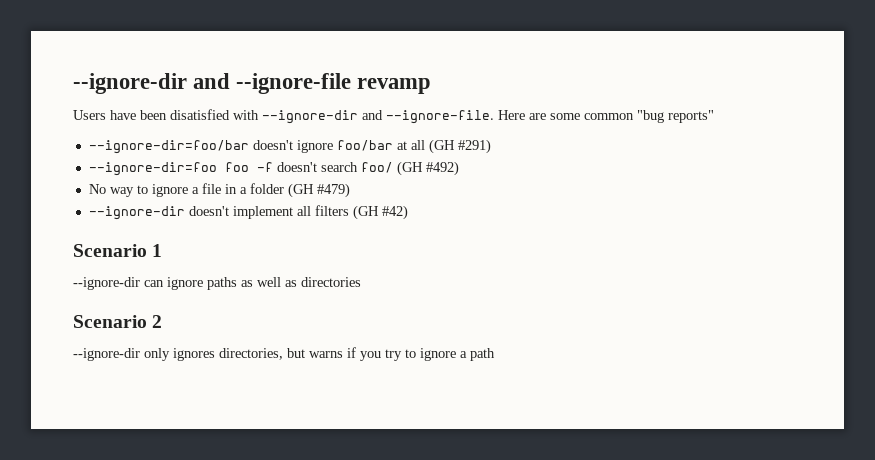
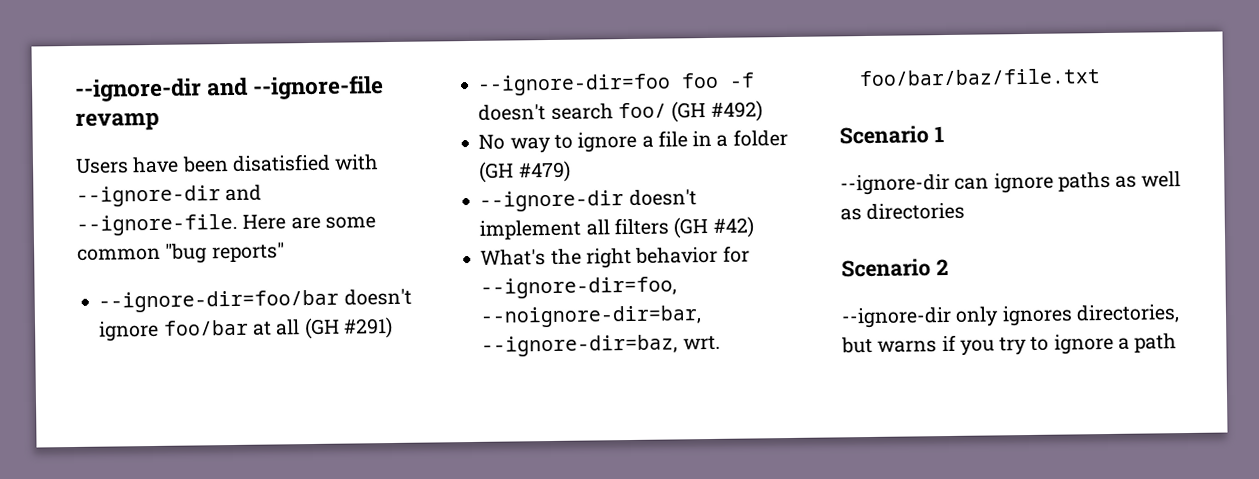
+ What's the right behavior for --ignore-dir=foo, --noignore-dir=bar, --ignore-dir=baz, wrt. foo/bar/baz/file.txt

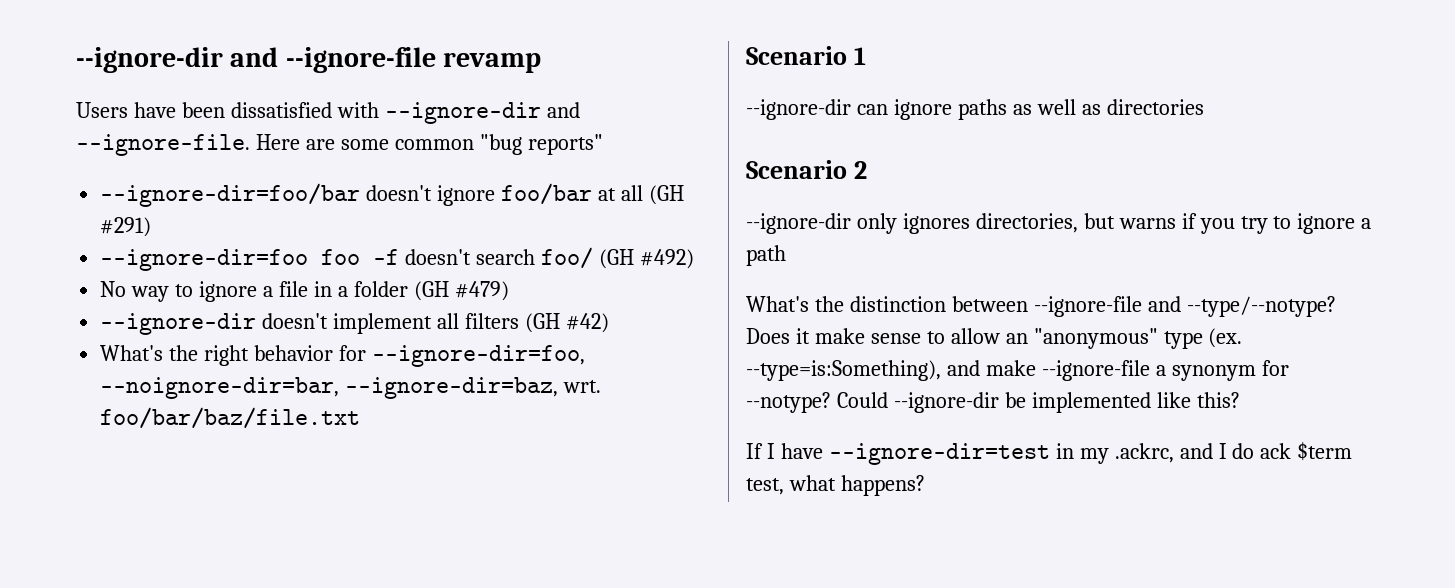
- Users have been disatisfied with --ignore-dir and --ignore-file.
+ Users have been dissatisfied with --ignore-dir and --ignore-file.
+ What's the distinction between --ignore-file and --type/--notype? Does it make sense to allow an "anonymous" type (ex. --type=is:Something), and make --ignore-file a synonym for --notype? Could --ignore-dir be implemented like this?
+ If I have --ignore-dir=test in my .ackrc, and I do ack $term test, what happens?

